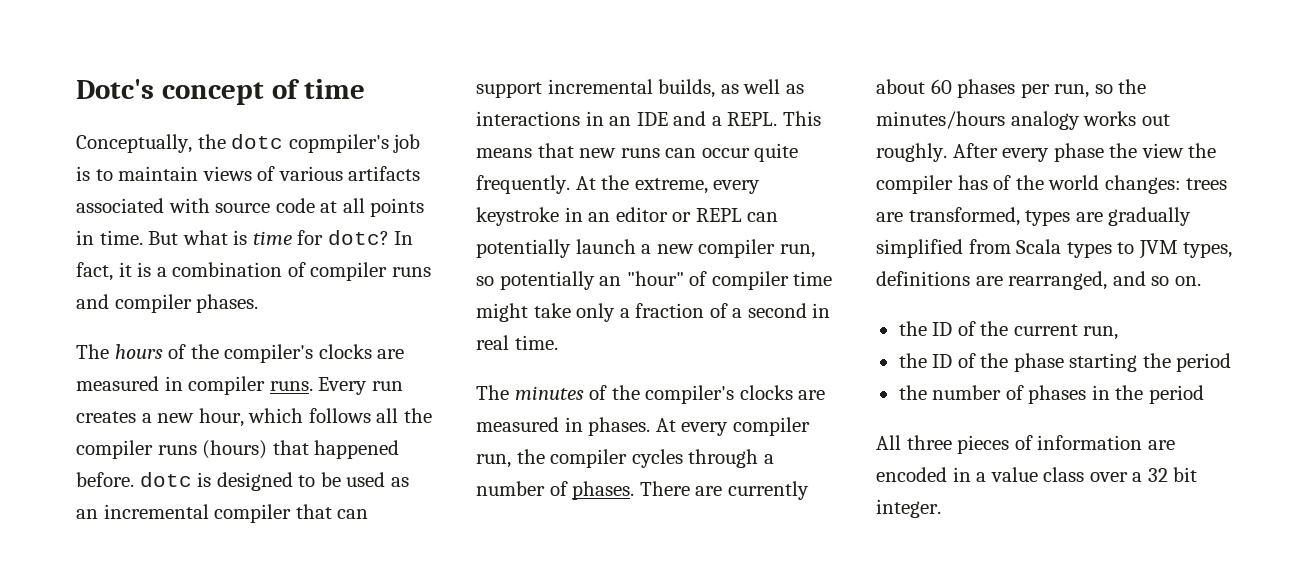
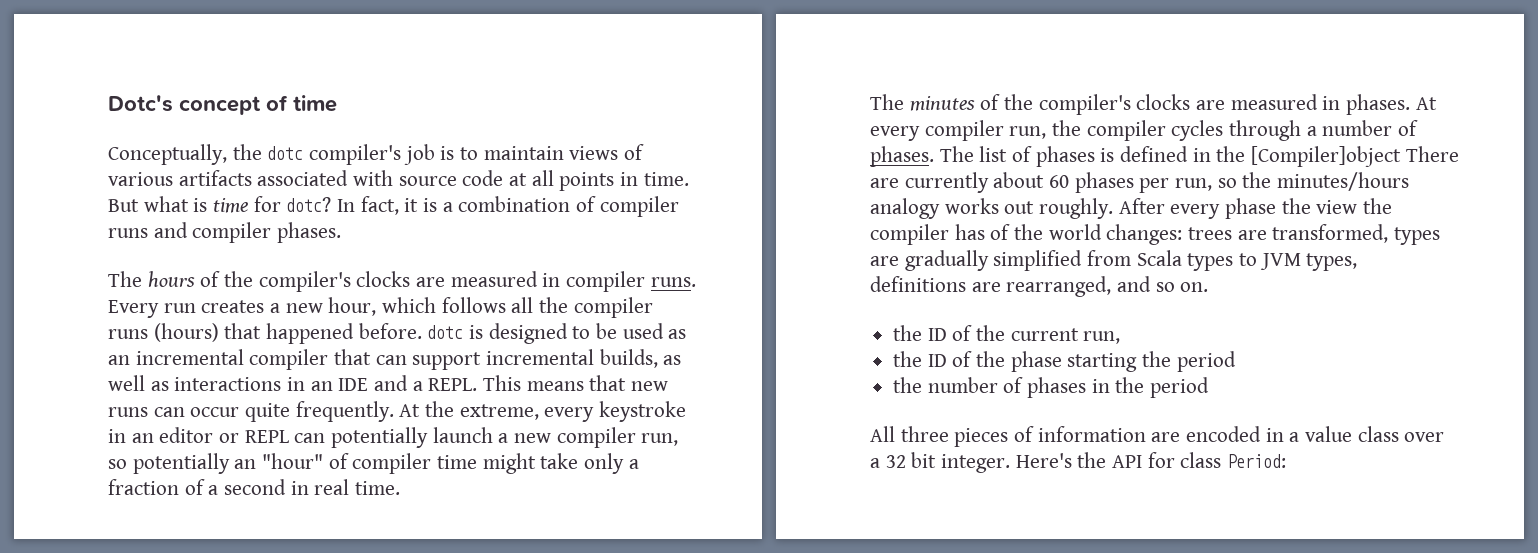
- Conceptually, the dotc copmpiler's job is to maintain views of various artifacts associated with source code at all points in time.
+ Conceptually, the dotc compiler's job is to maintain views of various artifacts associated with source code at all points in time.
- There are currently about 60 phases per run, so the minutes/hours analogy works out roughly.
+ The list of phases is defined in the [Compiler]object There are currently about 60 phases per run, so the minutes/hours analogy works out roughly.
+ Here's the API for class Period:

